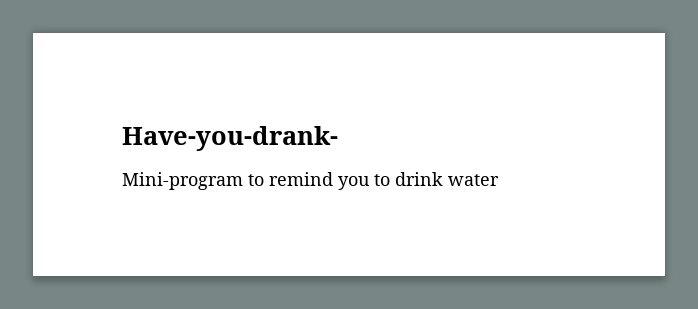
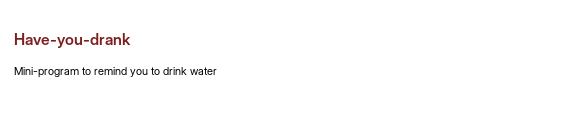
- Have-you-drank-
+ Have-you-drank

